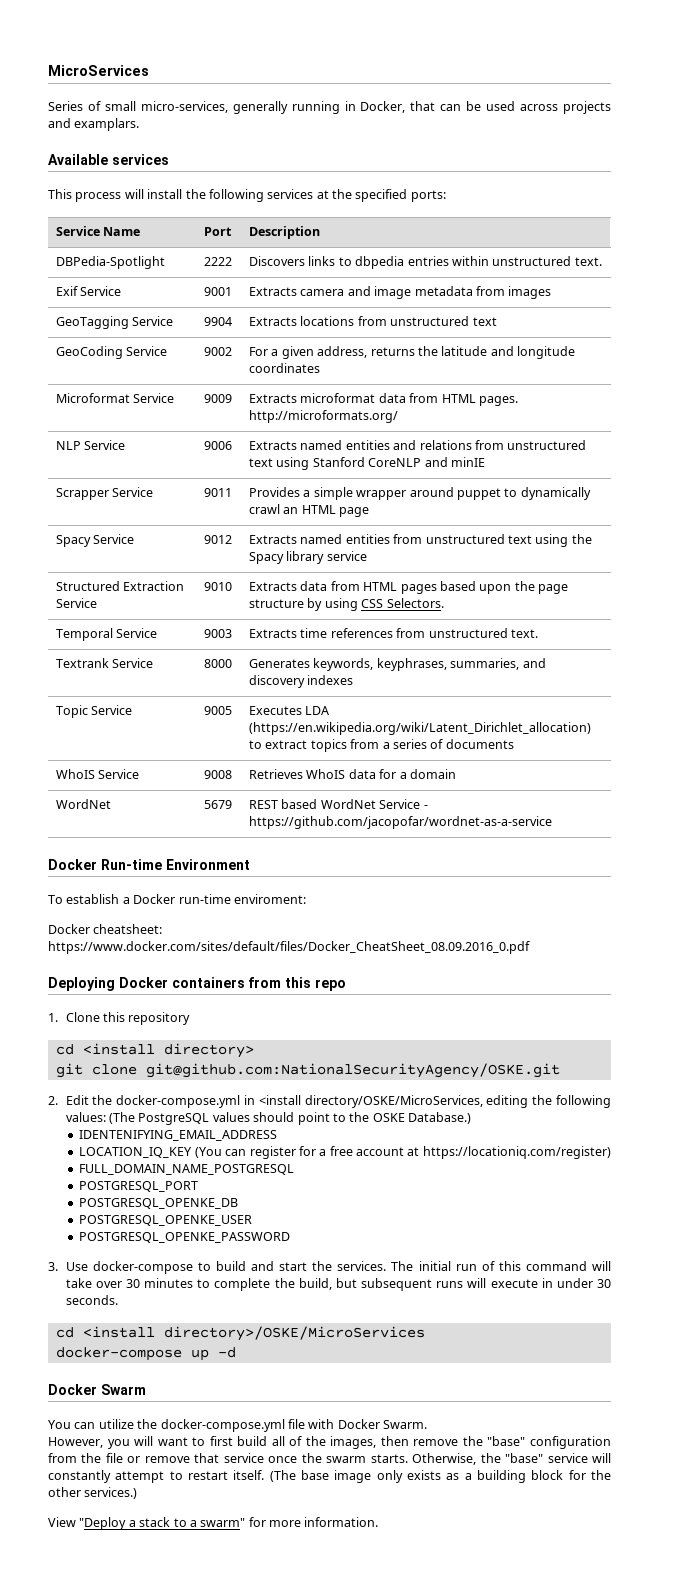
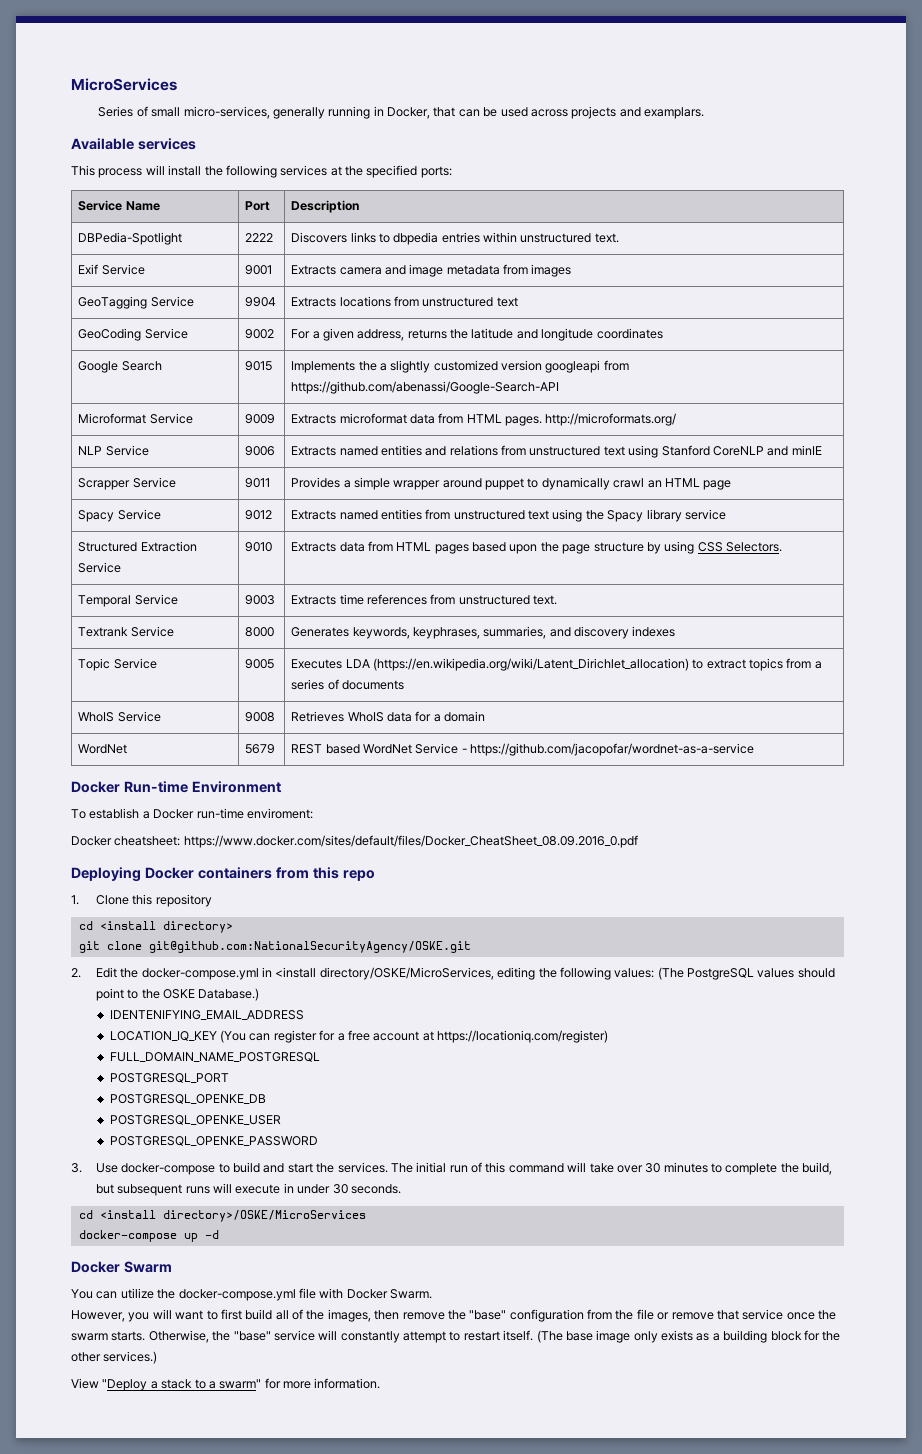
+ Google Search | 9015 | Implements the a slightly customized version googleapi from https://github.com/abenassi/Google-Search-API

